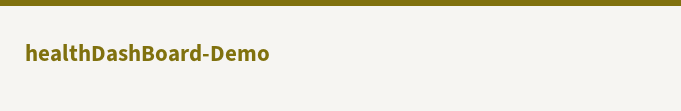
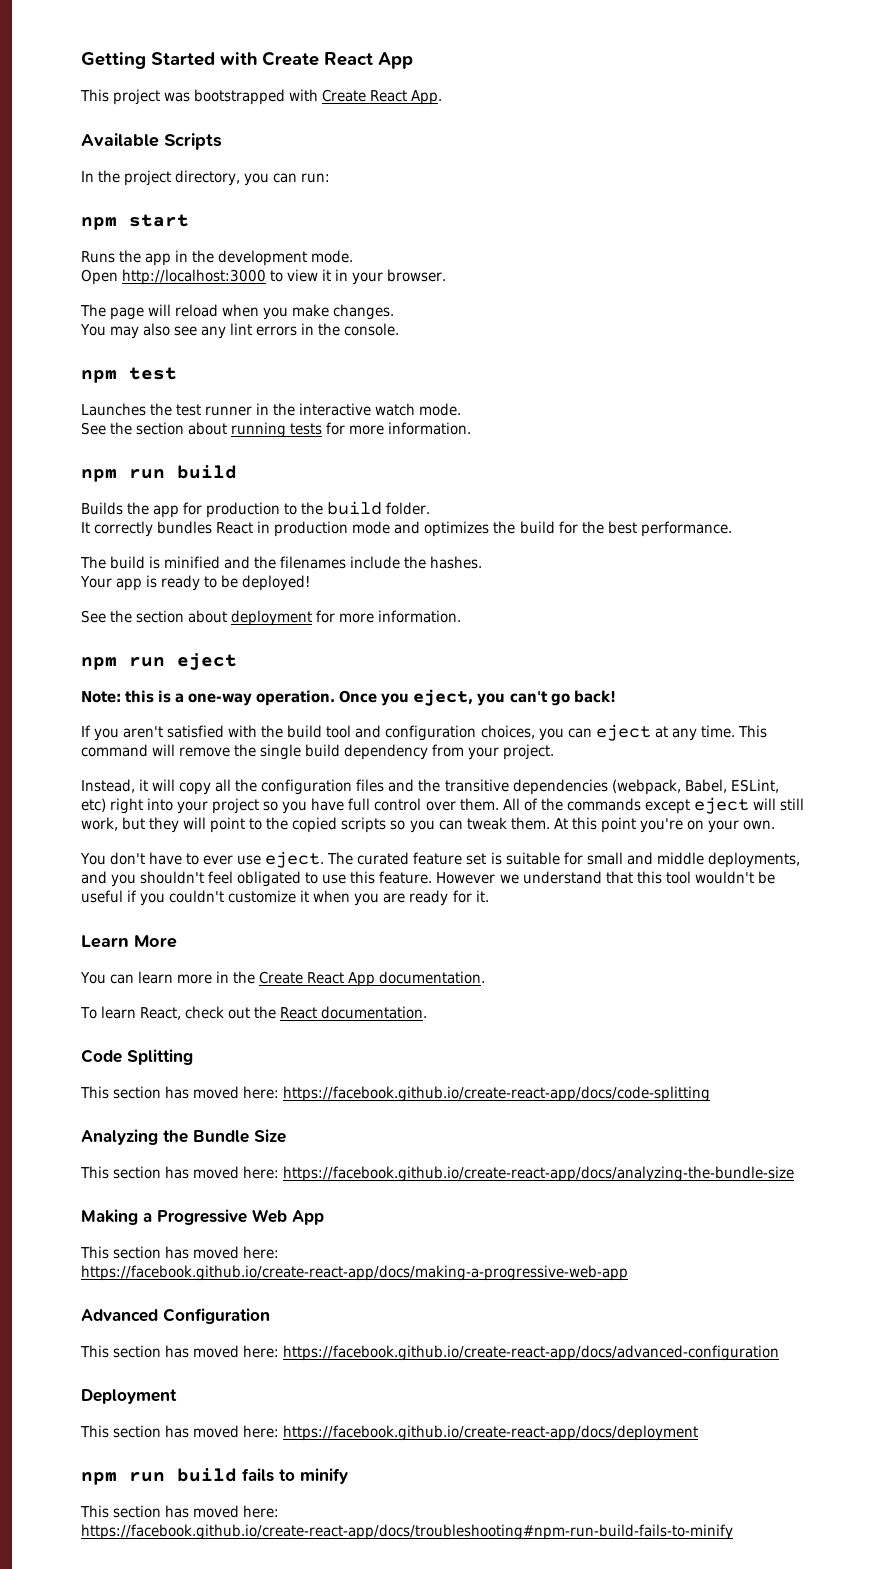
- healthDashBoard-Demo
+ Getting Started with Create React App
+ This project was bootstrapped with Create React App.
+ Available Scripts
+ In the project directory, you can run:
+ npm start
+ Runs the app in the development mode.
+ Open http://localhost:3000 to view it in your browser.
+ The page will reload when you make changes.
+ You may also see any lint errors in the console.
+ npm test
+ Launches the test runner in the interactive watch mode.
+ See the section about running tests for more information.
+ npm run build
+ Builds the app for production to the build folder.
+ It correctly bundles React in production mode and optimizes the build for the best performance.
+ The build is minified and the filenames include the hashes.
+ Your app is ready to be deployed!
+ See the section about deployment for more information.
+ npm run eject
+ Note: this is a one-way operation. Once you eject, you can't go back!
+ If you aren't satisfied with the build tool and configuration choices, you can eject at any time. This command will remove the single build dependency from your project.
+ Instead, it will copy all the configuration files and the transitive dependencies (webpack, Babel, ESLint, etc) right into your project so you have full control over them. All of the commands except eject will still work, but they will point to the copied scripts so you can tweak them. At this point you're on your own.
+ You don't have to ever use eject. The curated feature set is suitable for small and middle deployments, and you shouldn't feel obligated to use this feature. However we understand that this tool wouldn't be useful if you couldn't customize it when you are ready for it.
+ Learn More
+ You can learn more in the Create React App documentation.
+ To learn React, check out the React documentation.
+ Code Splitting
+ This section has moved here: https://facebook.github.io/create-react-app/docs/code-splitting
+ Analyzing the Bundle Size
+ This section has moved here: https://facebook.github.io/create-react-app/docs/analyzing-the-bundle-size
+ Making a Progressive Web App
+ This section has moved here: https://facebook.github.io/create-react-app/docs/making-a-progressive-web-app
+ Advanced Configuration
+ This section has moved here: https://facebook.github.io/create-react-app/docs/advanced-configuration
+ Deployment
+ This section has moved here: https://facebook.github.io/create-react-app/docs/deployment
+ npm run build fails to minify
+ This section has moved here: https://facebook.github.io/create-react-app/docs/troubleshooting#npm-run-build-fails-to-minify

